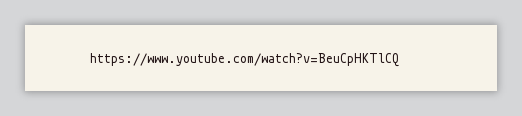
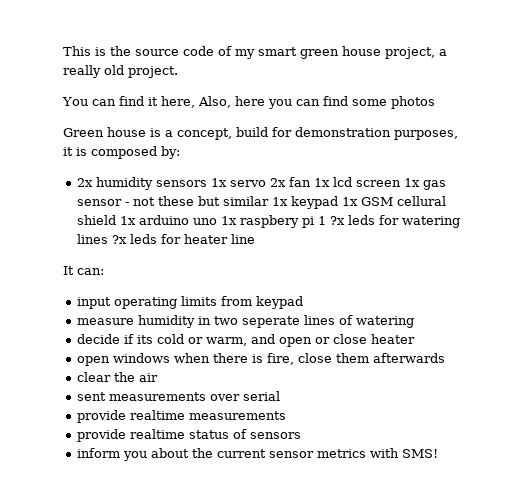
- https://www.youtube.com/watch?v=BeuCpHKTlCQ
+ This is the source code of my smart green house project, a really old project.
+ You can find it here, Also, here you can find some photos
+ Green house is a concept, build for demonstration purposes, it is composed by:
+ 2x humidity sensors 1x servo 2x fan 1x lcd screen 1x gas sensor - not these but similar 1x keypad 1x GSM cellural shield 1x arduino uno 1x raspbery pi 1 ?x leds for watering lines ?x leds for heater line
+ It can:
+ input operating limits from keypad
+ measure humidity in two seperate lines of watering
+ decide if its cold or warm, and open or close heater
+ open windows when there is fire, close them afterwards
+ clear the air
+ sent measurements over serial
+ provide realtime measurements
+ provide realtime status of sensors
+ inform you about the current sensor metrics with SMS!

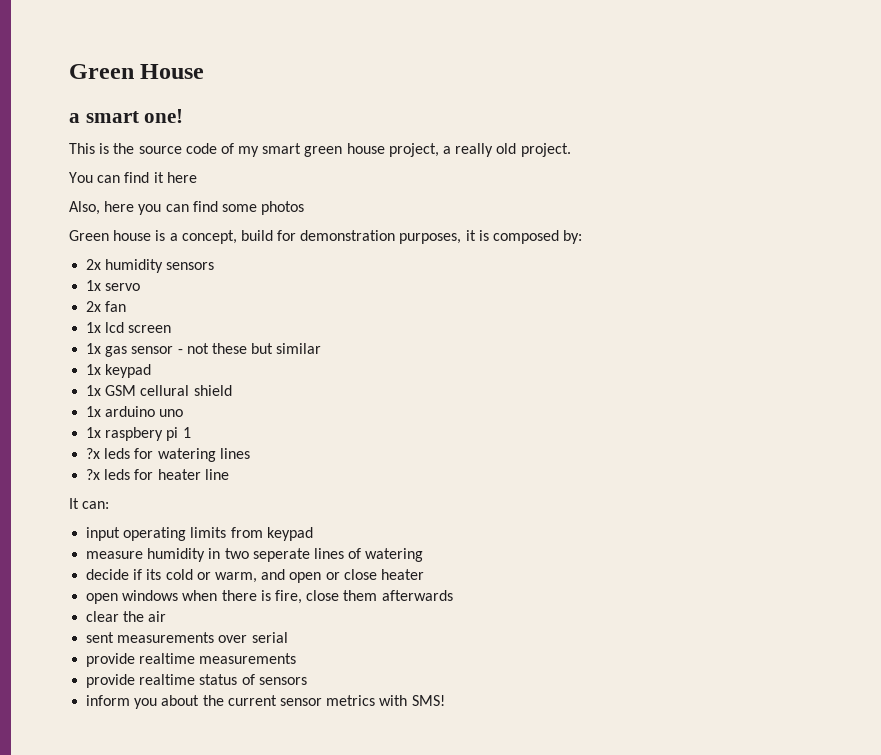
+ Green House
+ a smart one!
- You can find it here, Also, here you can find some photos
+ You can find it here
+ Also, here you can find some photos
- 2x humidity sensors 1x servo 2x fan 1x lcd screen 1x gas sensor - not these but similar 1x keypad 1x GSM cellural shield 1x arduino uno 1x raspbery pi 1 ?x leds for watering lines ?x leds for heater line
+ 2x humidity sensors
+ 1x servo
+ 2x fan
+ 1x lcd screen
+ 1x gas sensor - not these but similar
+ 1x keypad
+ 1x GSM cellural shield
+ 1x arduino uno
+ 1x raspbery pi 1
+ ?x leds for watering lines
+ ?x leds for heater line

